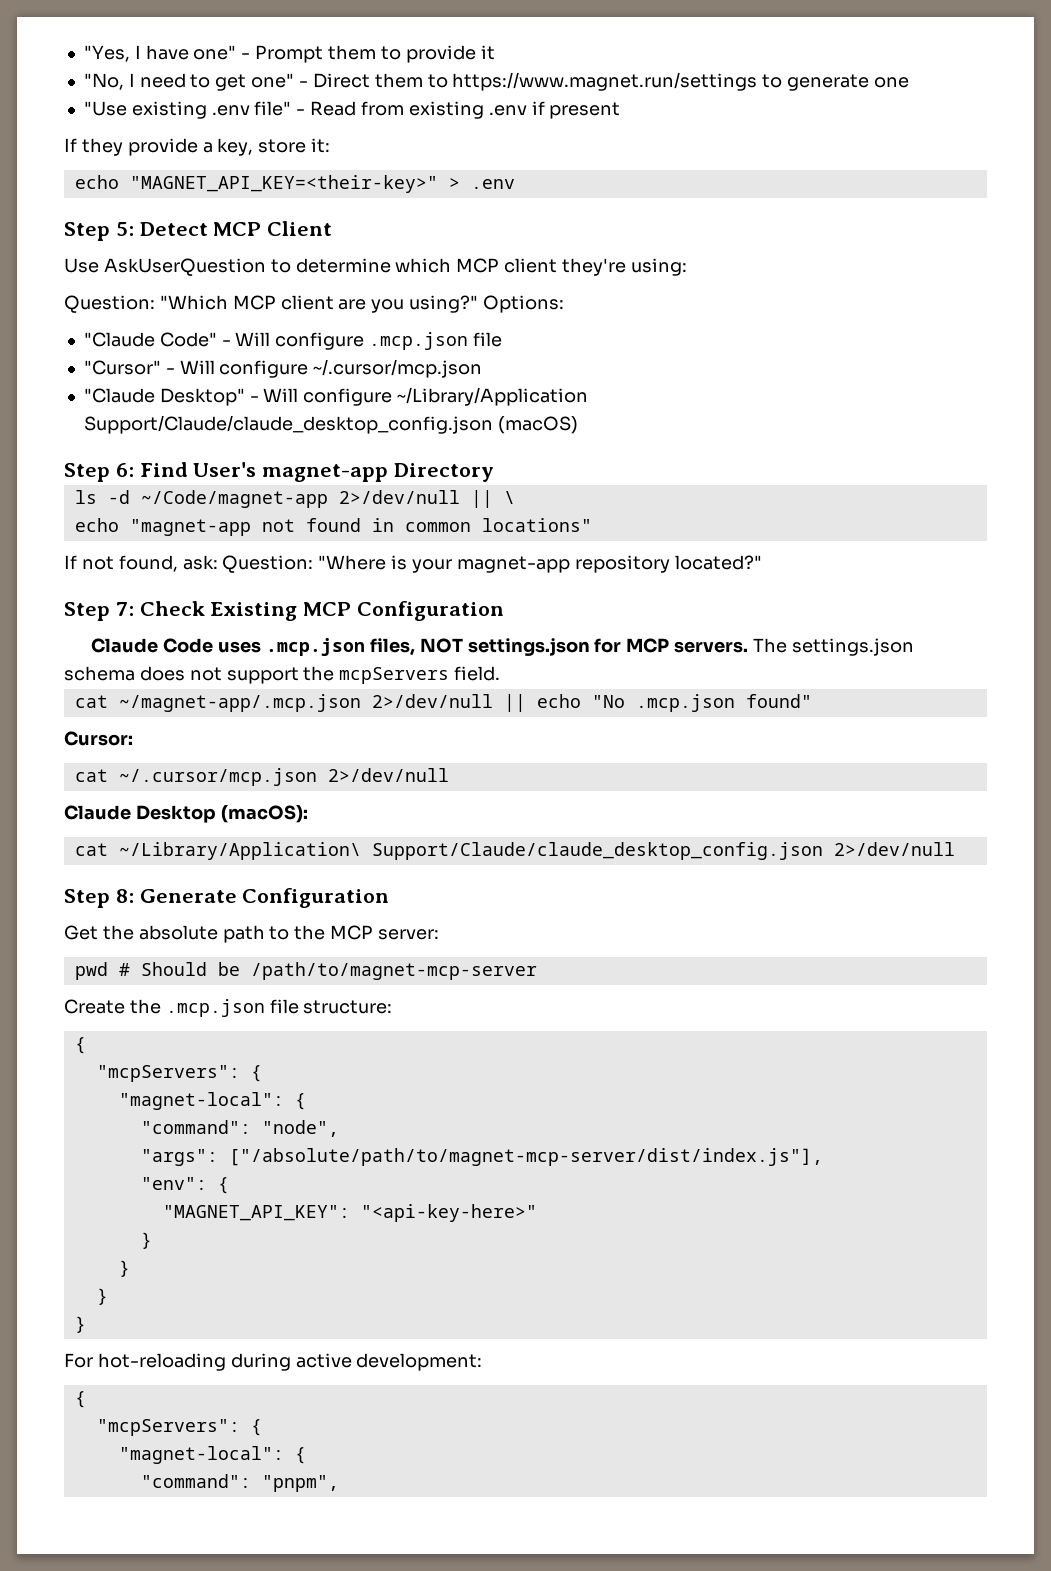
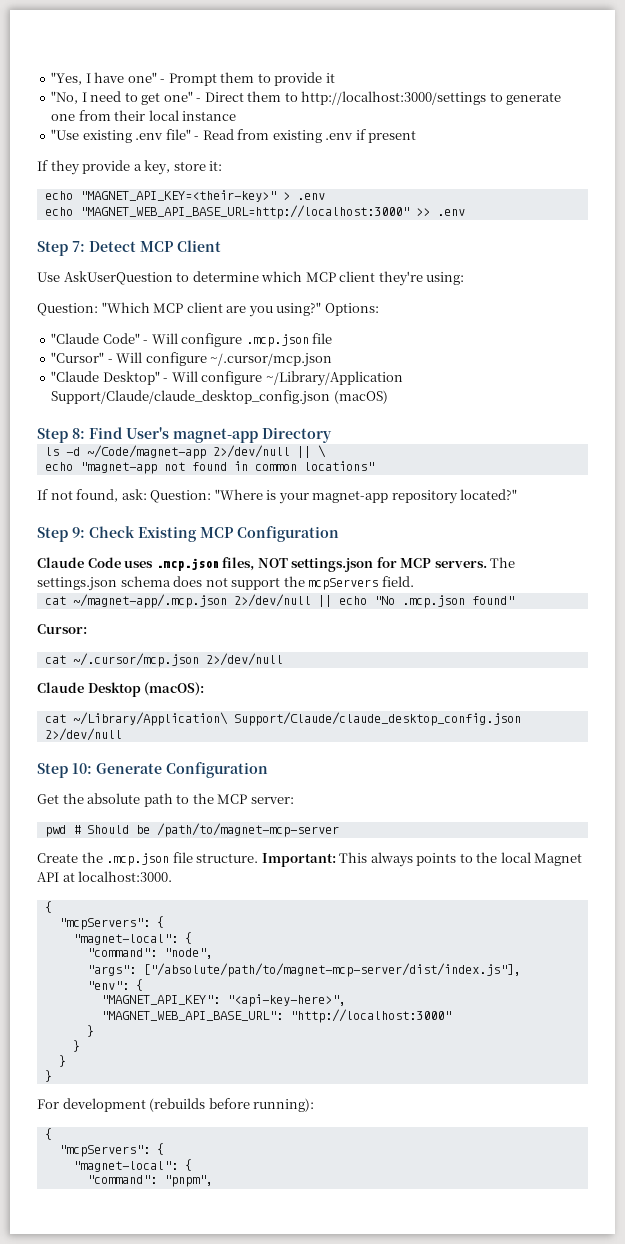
- "No, I need to get one" - Direct them to https://www.magnet.run/settings to generate one
+ "No, I need to get one" - Direct them to http://localhost:3000/settings to generate one from their local instance
- Step 5: Detect MCP Client
+ echo "MAGNET_WEB_API_BASE_URL=http://localhost:3000" >> .env
+ Step 7: Detect MCP Client
- Step 6: Find User's magnet-app Directory
+ Step 8: Find User's magnet-app Directory
- Step 7: Check Existing MCP Configuration
+ Step 9: Check Existing MCP Configuration
- Step 8: Generate Configuration
+ Step 10: Generate Configuration
- Create the .mcp.json file structure:
+ Create the .mcp.json file structure. Important: This always points to the local Magnet API at localhost:3000.
- "MAGNET_API_KEY": "<api-key-here>"
+ "MAGNET_API_KEY": "<api-key-here>",
+ "MAGNET_WEB_API_BASE_URL": "http://localhost:3000"
- For hot-reloading during active development:
+ For development (rebuilds before running):

